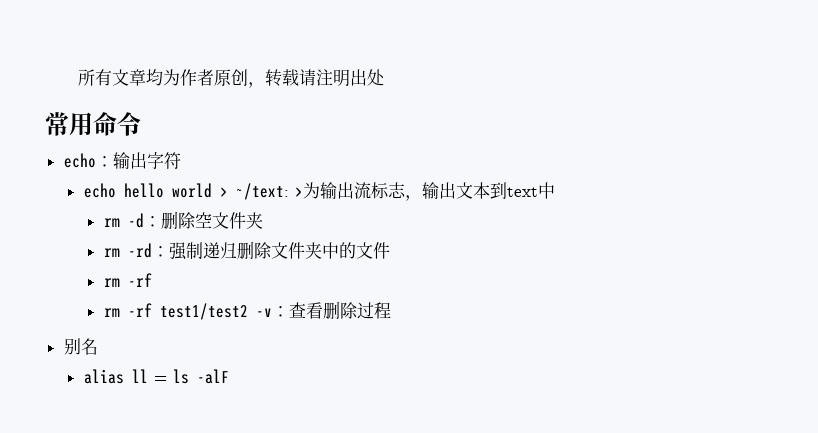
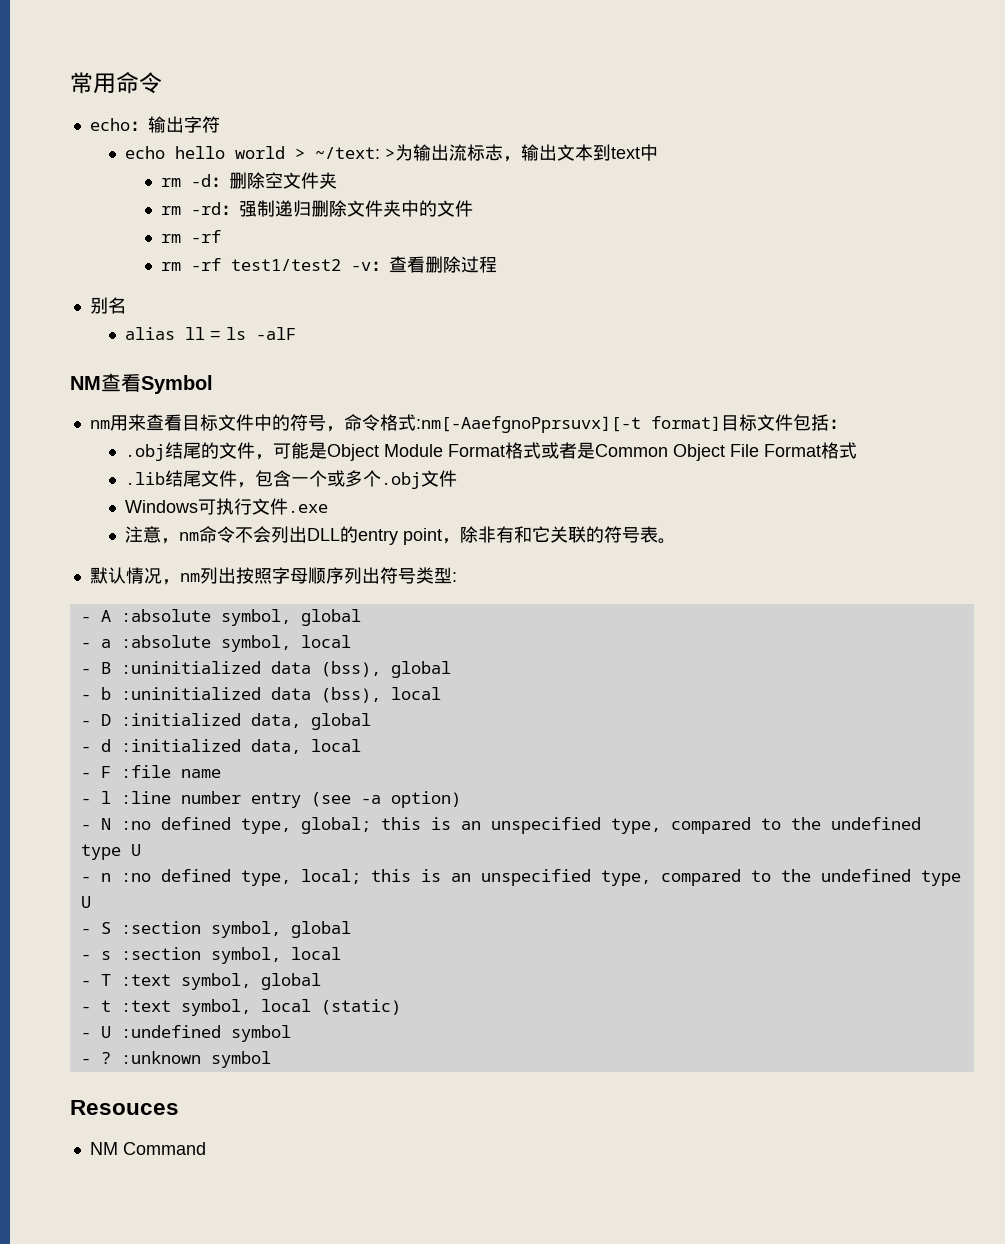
- 所有文章均为作者原创，转载请注明出处
+ NM查看Symbol
+ nm用来查看目标文件中的符号，命令格式:nm[-AaefgnoPprsuvx][-t format]目标文件包括：
+ .obj结尾的文件，可能是Object Module Format格式或者是Common Object File Format格式
+ .lib结尾文件，包含一个或多个.obj文件
+ Windows可执行文件.exe
+ 注意，nm命令不会列出DLL的entry point，除非有和它关联的符号表。
+ 默认情况，nm列出按照字母顺序列出符号类型:
+ - A :absolute symbol, global
+ - a :absolute symbol, local
+ - B :uninitialized data (bss), global
+ - b :uninitialized data (bss), local
+ - D :initialized data, global
+ - d :initialized data, local
+ - F :file name
+ - l :line number entry (see -a option)
+ - N :no defined type, global; this is an unspecified type, compared to the undefined type U
+ - n :no defined type, local; this is an unspecified type, compared to the undefined type U
+ - S :section symbol, global
+ - s :section symbol, local
+ - T :text symbol, global
+ - t :text symbol, local (static)
+ - U :undefined symbol
+ - ? :unknown symbol
+ Resouces
+ NM Command

